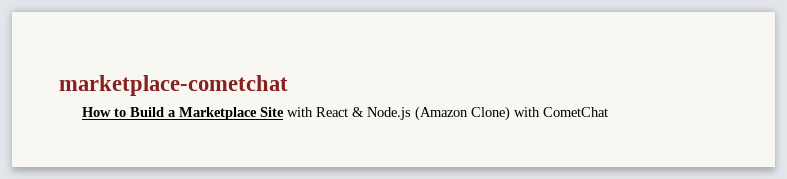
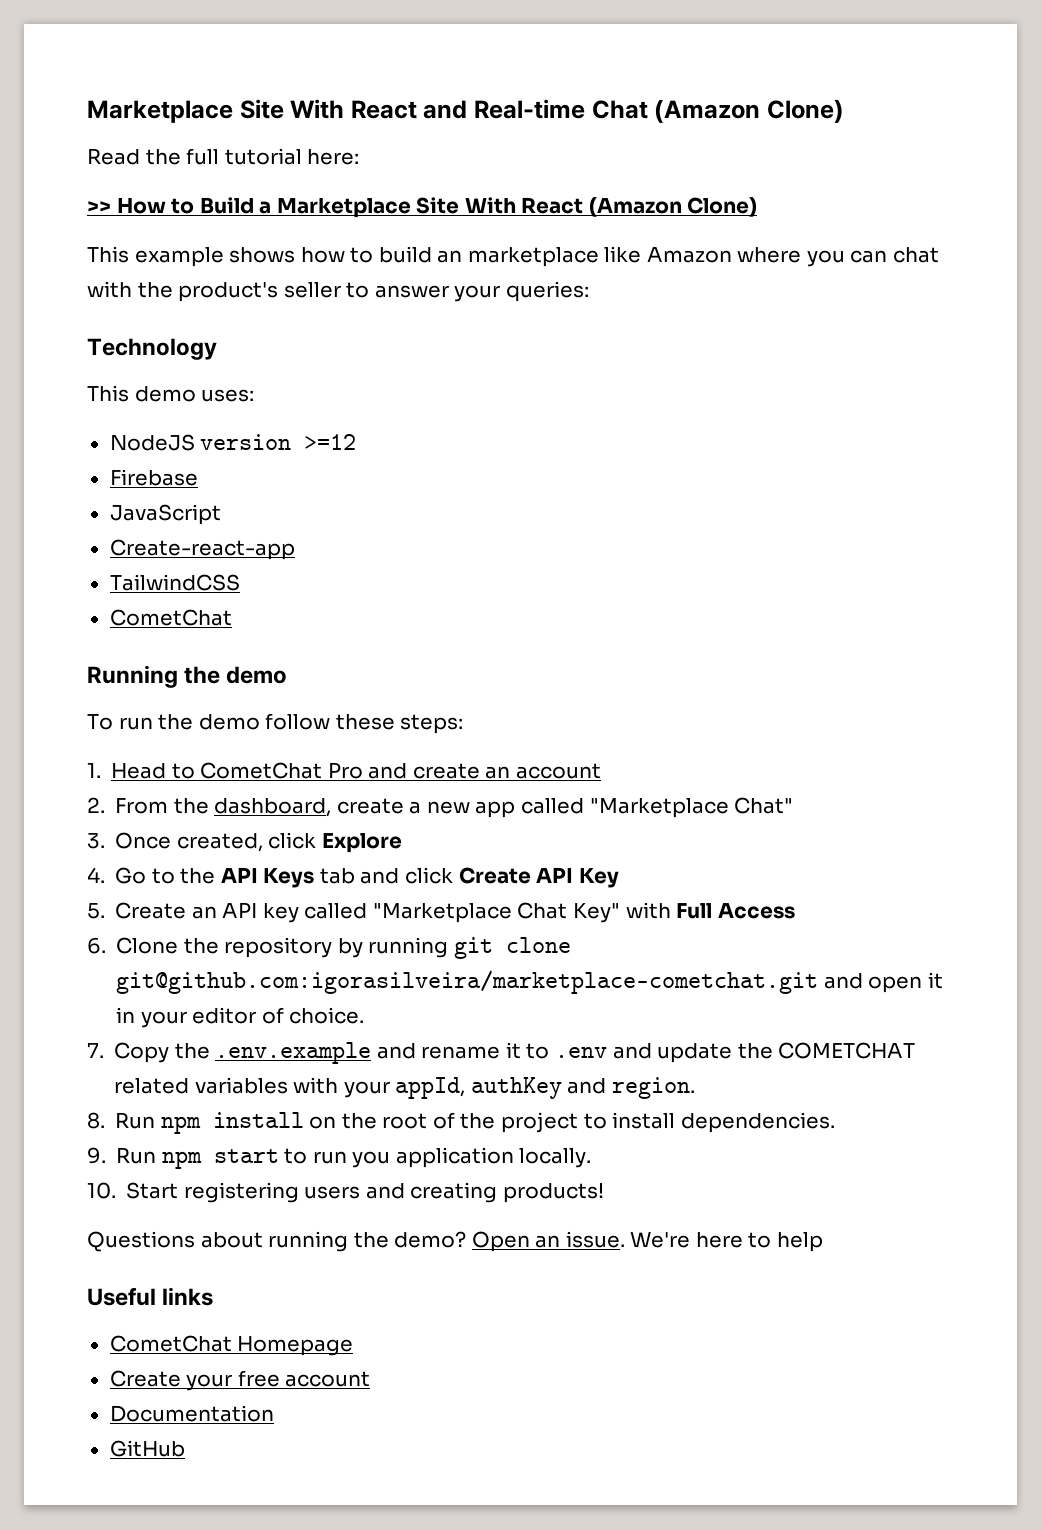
- marketplace-cometchat
- How to Build a Marketplace Site with React & Node.js (Amazon Clone) with CometChat
+ Marketplace Site With React and Real-time Chat (Amazon Clone)
+ Read the full tutorial here:
+ >> How to Build a Marketplace Site With React (Amazon Clone)
+ This example shows how to build an marketplace like Amazon where you can chat with the product's seller to answer your queries:
+ Technology
+ This demo uses:
+ NodeJS version >=12
+ Firebase
+ JavaScript
+ Create-react-app
+ TailwindCSS
+ CometChat
+ Running the demo
+ To run the demo follow these steps:
+ 1. Head to CometChat Pro and create an account
+ 2. From the dashboard, create a new app called "Marketplace Chat"
+ 3. Once created, click Explore
+ 4. Go to the API Keys tab and click Create API Key
+ 5. Create an API key called "Marketplace Chat Key" with Full Access
+ 6. Clone the repository by running git clone git@github.com:igorasilveira/marketplace-cometchat.git and open it in your editor of choice.
+ 7. Copy the .env.example and rename it to .env and update the COMETCHAT related variables with your appId, authKey and region.
+ 8. Run npm install on the root of the project to install dependencies.
+ 9. Run npm start to run you application locally.
+ 10. Start registering users and creating products!
+ Questions about running the demo? Open an issue. We're here to help
+ Useful links
+ CometChat Homepage
+ Create your free account
+ Documentation
+ GitHub

